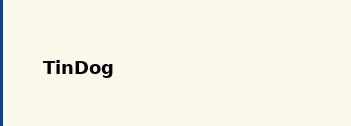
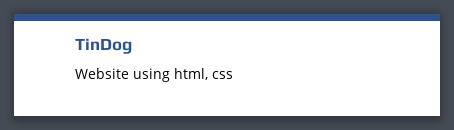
+ Website using html, css

